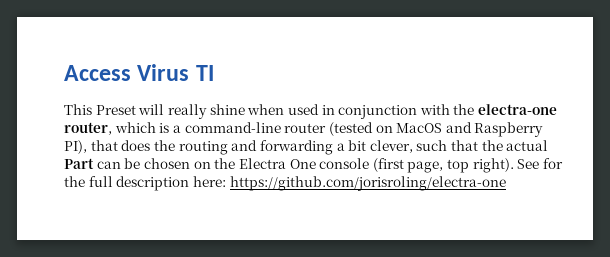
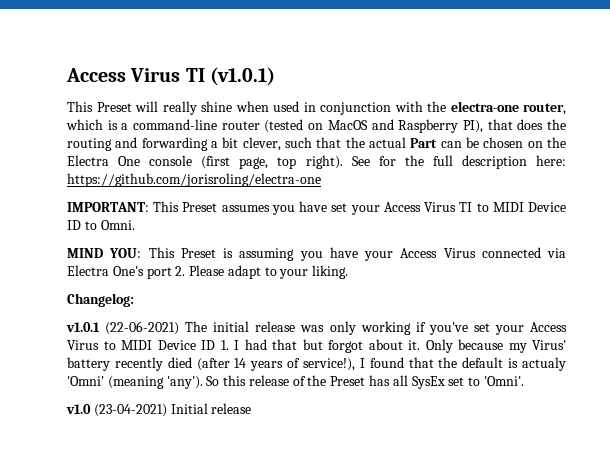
- Access Virus TI
+ Access Virus TI (v1.0.1)
+ IMPORTANT: This Preset assumes you have set your Access Virus TI to MIDI Device ID to Omni.
+ MIND YOU: This Preset is assuming you have your Access Virus connected via Electra One's port 2. Please adapt to your liking.
+ Changelog:
+ v1.0.1 (22-06-2021) The initial release was only working if you've set your Access Virus to MIDI Device ID 1. I had that but forgot about it. Only because my Virus' battery recently died (after 14 years of service!), I found that the default is actualy 'Omni' (meaning 'any'). So this release of the Preset has all SysEx set to 'Omni'.
+ v1.0 (23-04-2021) Initial release

